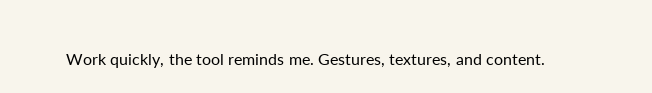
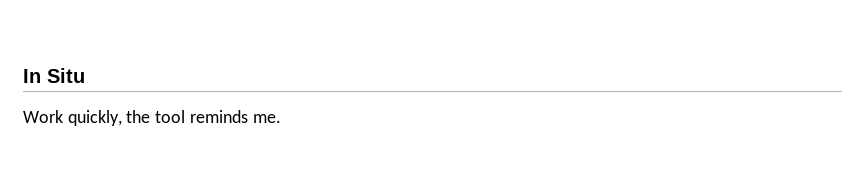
+ In Situ
- Gestures, textures, and content.

